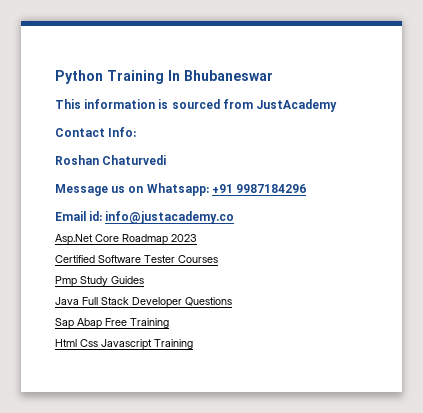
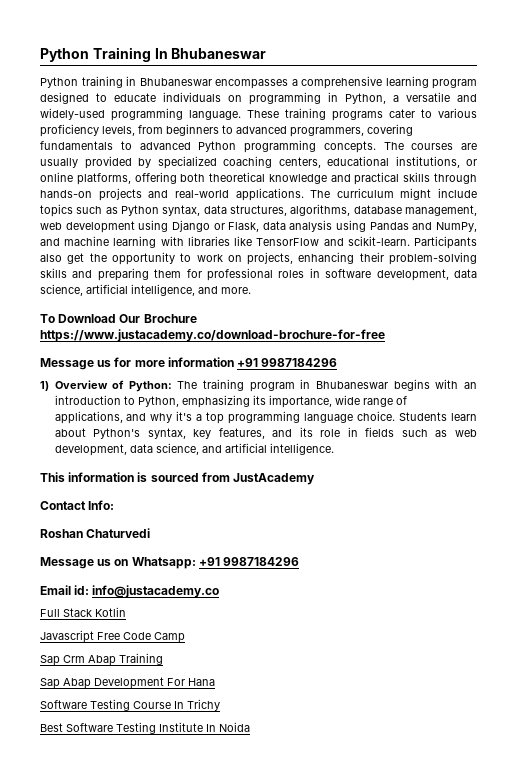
+ Python training in Bhubaneswar encompasses a comprehensive learning program designed to educate individuals on programming in Python, a versatile and widely-used programming language. These training programs cater to various proficiency levels, from beginners to advanced programmers, covering fundamentals to advanced Python programming concepts. The courses are usually provided by specialized coaching centers, educational institutions, or online platforms, offering both theoretical knowledge and practical skills through hands-on projects and real-world applications. The curriculum might include topics such as Python syntax, data structures, algorithms, database management, web development using Django or Flask, data analysis using Pandas and NumPy, and machine learning with libraries like TensorFlow and scikit-learn. Participants also get the opportunity to work on projects, enhancing their problem-solving skills and preparing them for professional roles in software development, data science, artificial intelligence, and more.
+ To Download Our Brochure https://www.justacademy.co/download-brochure-for-free
+ Message us for more information +91 9987184296
+ 1) Overview of Python: The training program in Bhubaneswar begins with an introduction to Python, emphasizing its importance, wide range of applications, and why it's a top programming language choice. Students learn about Python's syntax, key features, and its role in fields such as web development, data science, and artificial intelligence.
- Asp.Net Core Roadmap 2023
- Certified Software Tester Courses
- Pmp Study Guides
- Java Full Stack Developer Questions
- Sap Abap Free Training
- Html Css Javascript Training
+ Full Stack Kotlin
+ Javascript Free Code Camp
+ Sap Crm Abap Training
+ Sap Abap Development For Hana
+ Software Testing Course In Trichy
+ Best Software Testing Institute In Noida

